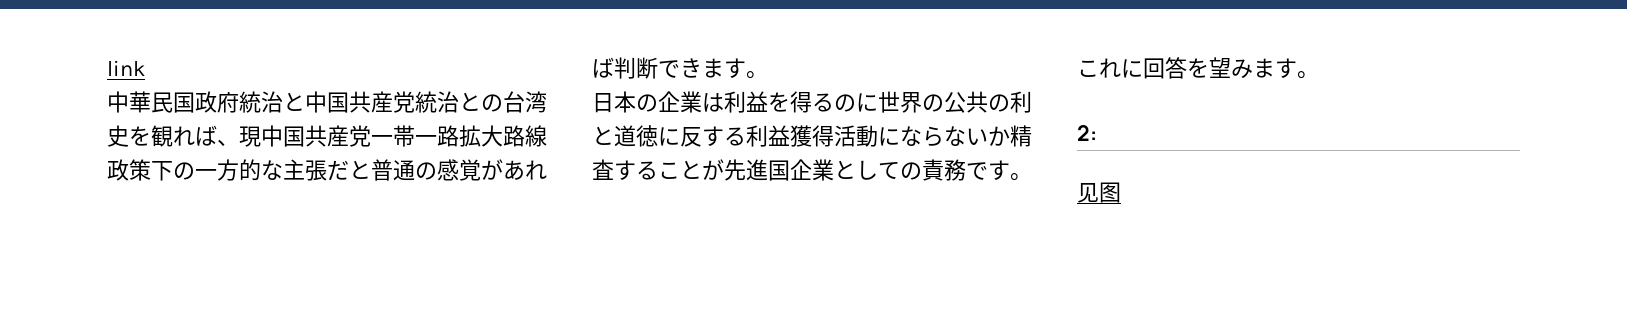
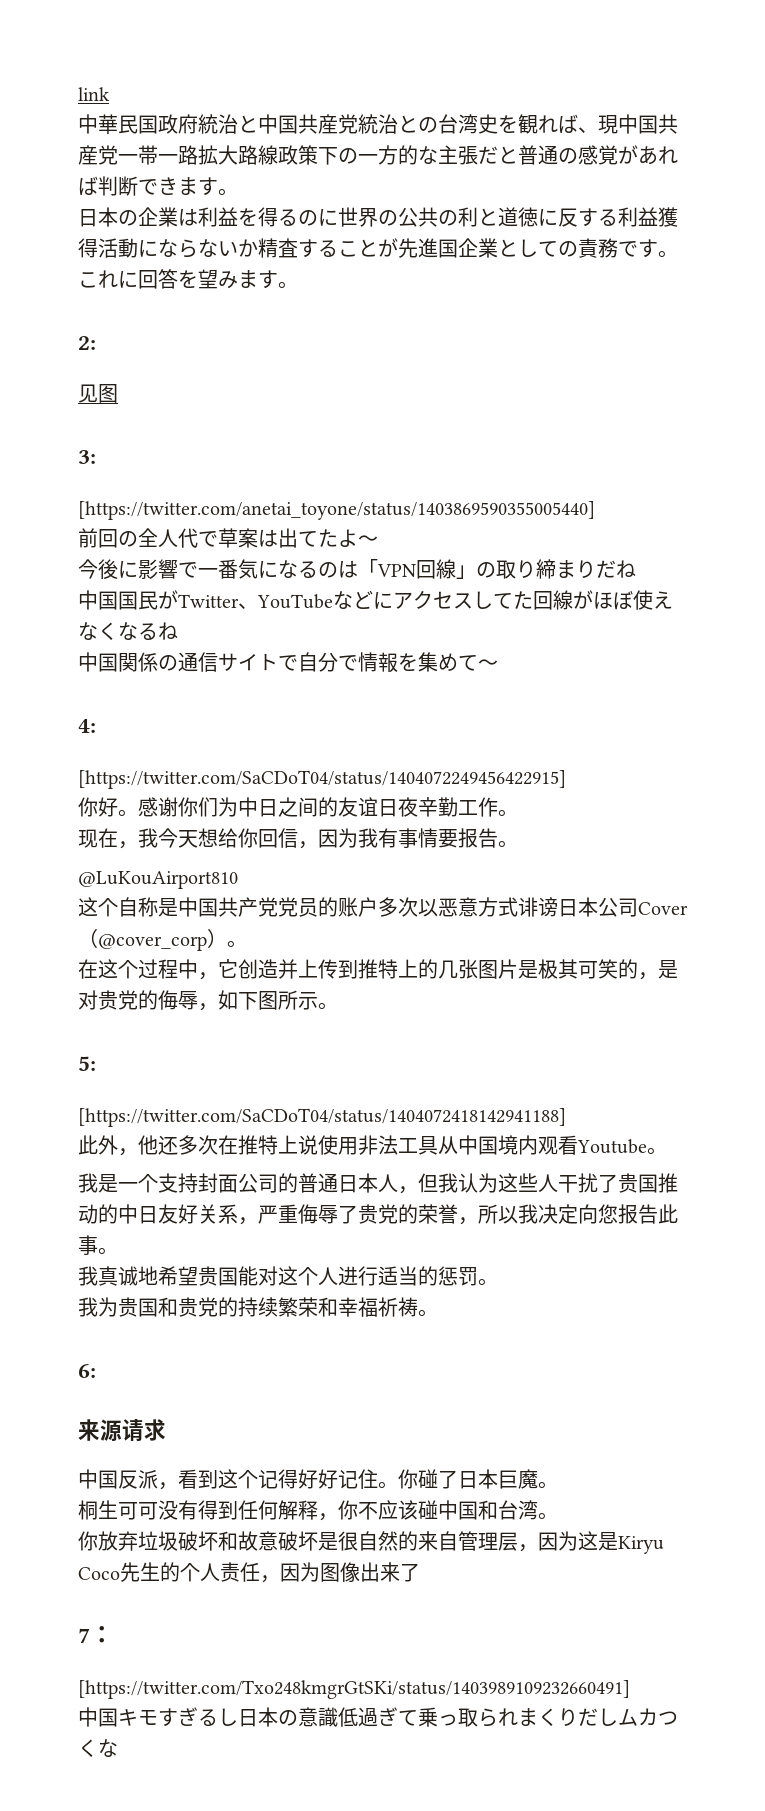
+ 3:
+ [https://twitter.com/anetai_toyone/status/1403869590355005440]
+ 前回の全人代で草案は出てたよ〜
+ 今後に影響で一番気になるのは「VPN回線」の取り締まりだね
+ 中国国民がTwitter、YouTubeなどにアクセスしてた回線がほぼ使えなくなるね
+ 中国関係の通信サイトで自分で情報を集めて〜
+ 4:
+ [https://twitter.com/SaCDoT04/status/1404072249456422915]
+ 你好。感谢你们为中日之间的友谊日夜辛勤工作。
+ 现在，我今天想给你回信，因为我有事情要报告。
+ @LuKouAirport810
+ 这个自称是中国共产党党员的账户多次以恶意方式诽谤日本公司Cover（@cover_corp）。
+ 在这个过程中，它创造并上传到推特上的几张图片是极其可笑的，是对贵党的侮辱，如下图所示。
+ 5:
+ [https://twitter.com/SaCDoT04/status/1404072418142941188]
+ 此外，他还多次在推特上说使用非法工具从中国境内观看Youtube。
+ 我是一个支持封面公司的普通日本人，但我认为这些人干扰了贵国推动的中日友好关系，严重侮辱了贵党的荣誉，所以我决定向您报告此事。
+ 我真诚地希望贵国能对这个人进行适当的惩罚。
+ 我为贵国和贵党的持续繁荣和幸福祈祷。
+ 6:
+ 来源请求
+ 中国反派，看到这个记得好好记住。你碰了日本巨魔。
+ 桐生可可没有得到任何解释，你不应该碰中国和台湾。
+ 你放弃垃圾破坏和故意破坏是很自然的来自管理层，因为这是Kiryu Coco先生的个人责任，因为图像出来了
+ 7：
+ [https://twitter.com/Txo248kmgrGtSKi/status/1403989109232660491]
+ 中国キモすぎるし日本の意識低過ぎて乗っ取られまくりだしムカつくな

